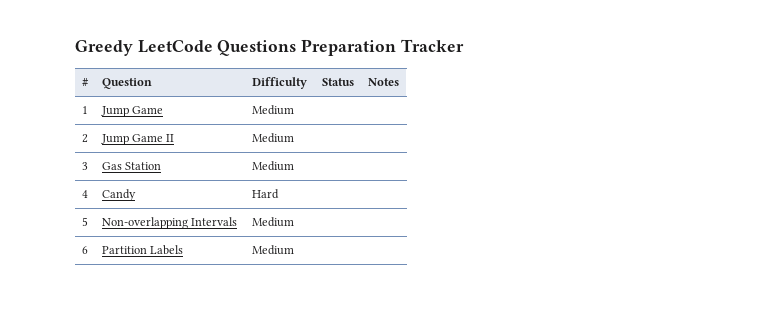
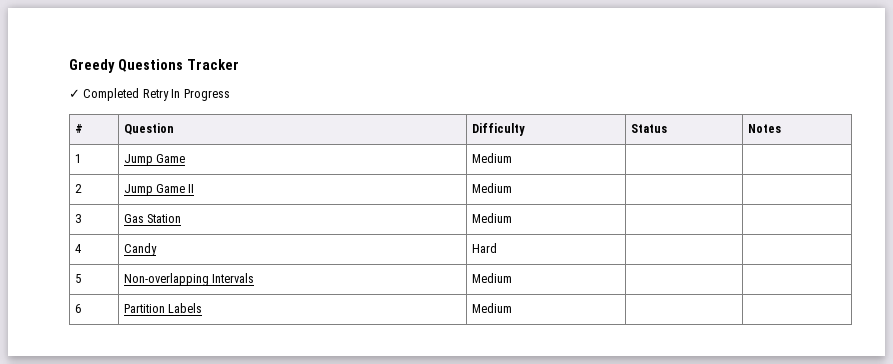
- Greedy LeetCode Questions Preparation Tracker
+ Greedy Questions Tracker
+ ✓ Completed Retry In Progress

